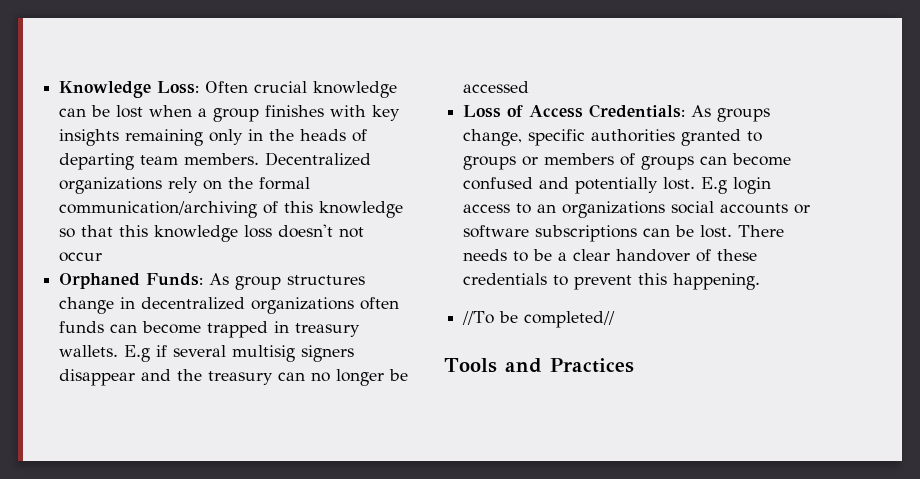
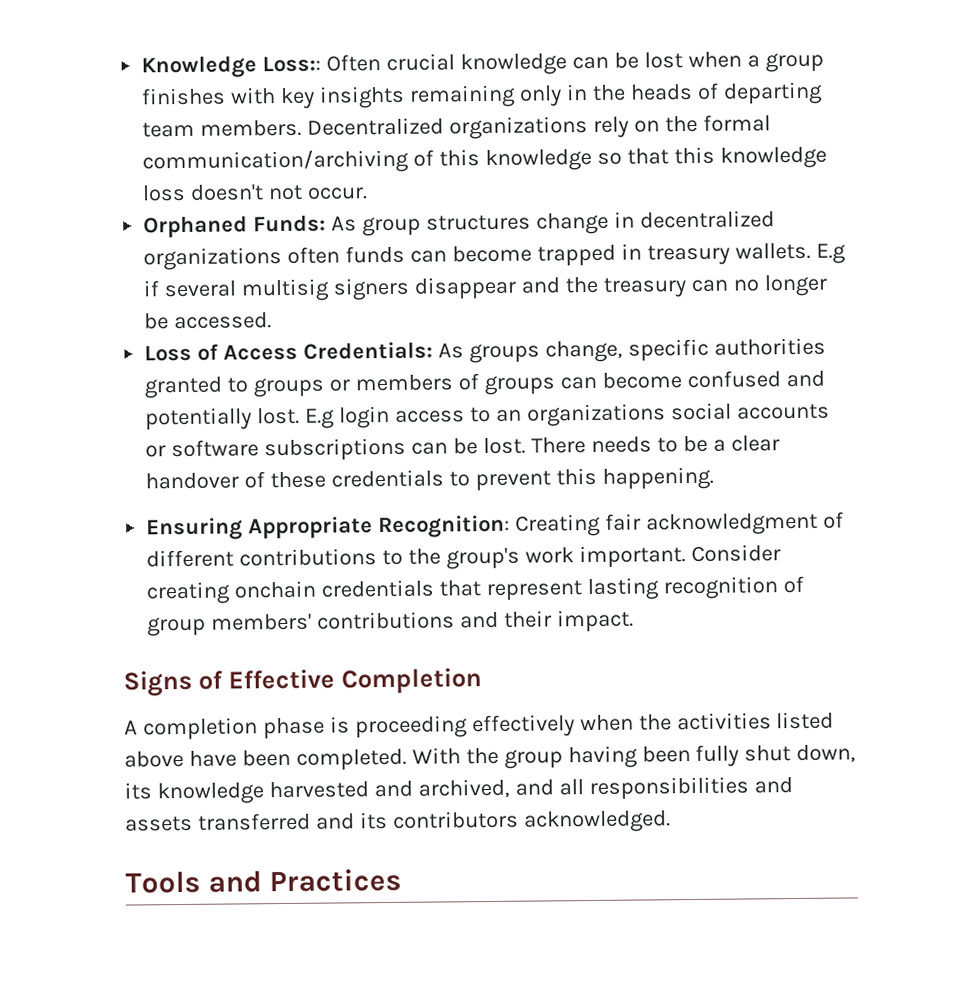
- Knowledge Loss: Often crucial knowledge can be lost when a group finishes with key insights remaining only in the heads of departing team members.
+ Knowledge Loss:: Often crucial knowledge can be lost when a group finishes with key insights remaining only in the heads of departing team members.
- Decentralized organizations rely on the formal communication/archiving of this knowledge so that this knowledge loss doesn't not occur
+ Decentralized organizations rely on the formal communication/archiving of this knowledge so that this knowledge loss doesn't not occur.
- E.g if several multisig signers disappear and the treasury can no longer be accessed
+ E.g if several multisig signers disappear and the treasury can no longer be accessed.
- //To be completed//
+ Ensuring Appropriate Recognition: Creating fair acknowledgment of different contributions to the group's work important. Consider creating onchain credentials that represent lasting recognition of group members' contributions and their impact.
+ Signs of Effective Completion
+ A completion phase is proceeding effectively when the activities listed above have been completed. With the group having been fully shut down, its knowledge harvested and archived, and all responsibilities and assets transferred and its contributors acknowledged.

